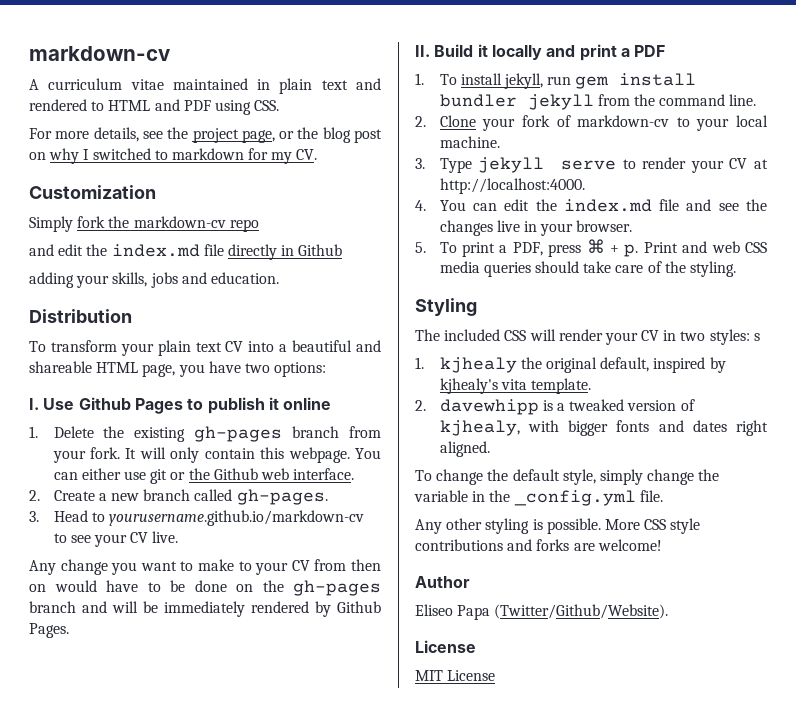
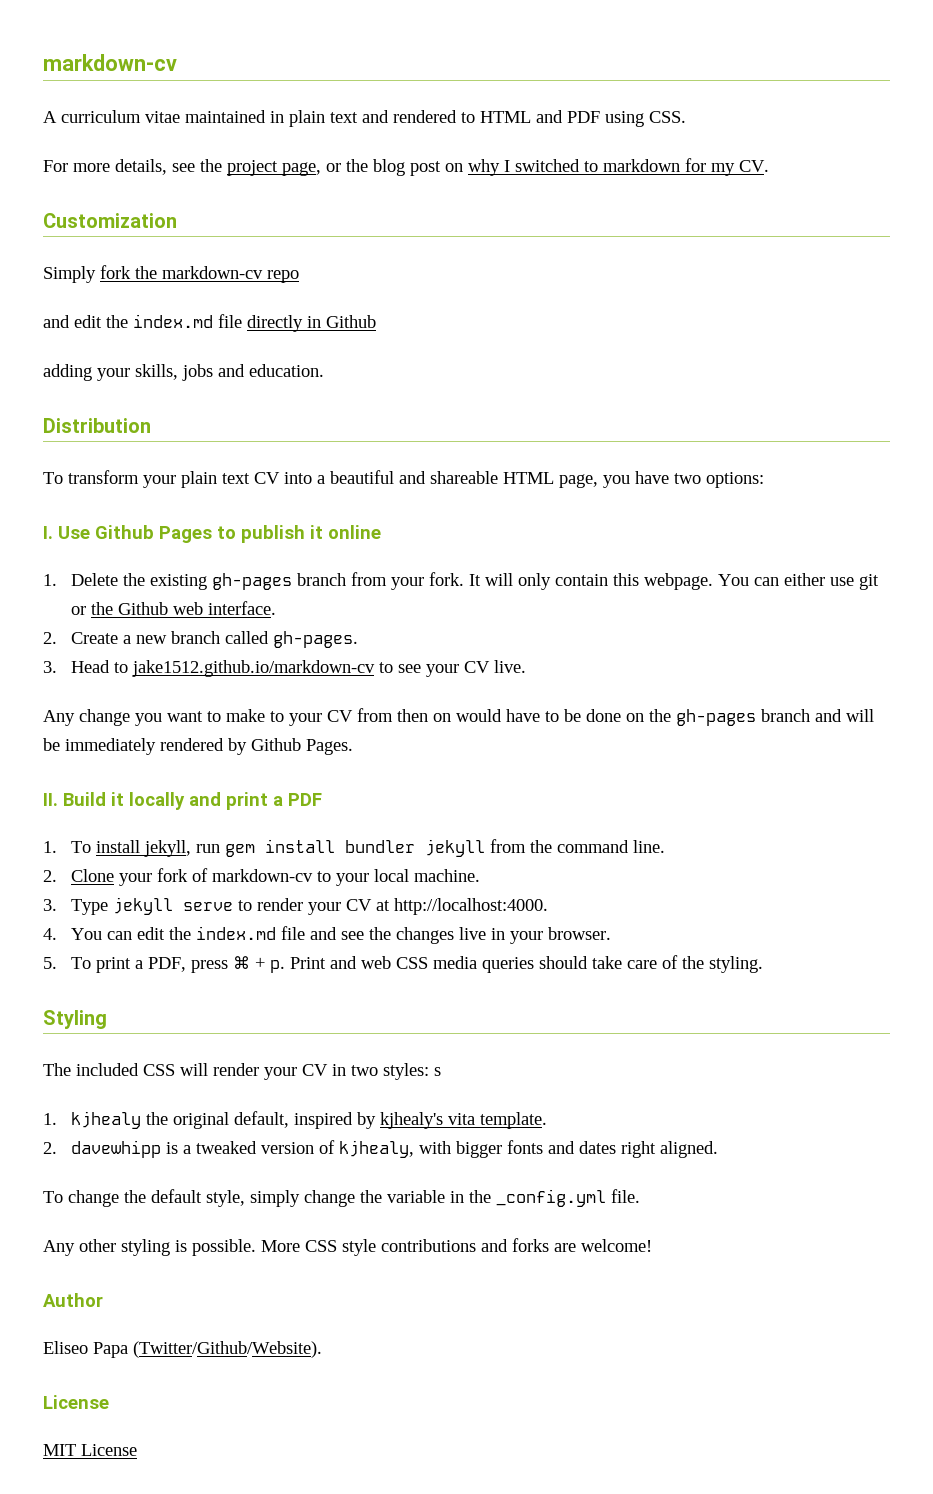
- 3. Head to yourusername.github.io/markdown-cv to see your CV live.
+ 3. Head to jake1512.github.io/markdown-cv to see your CV live.

